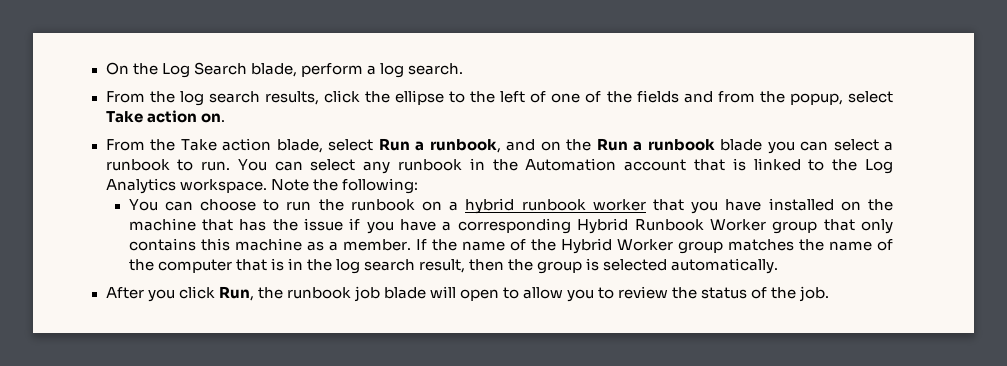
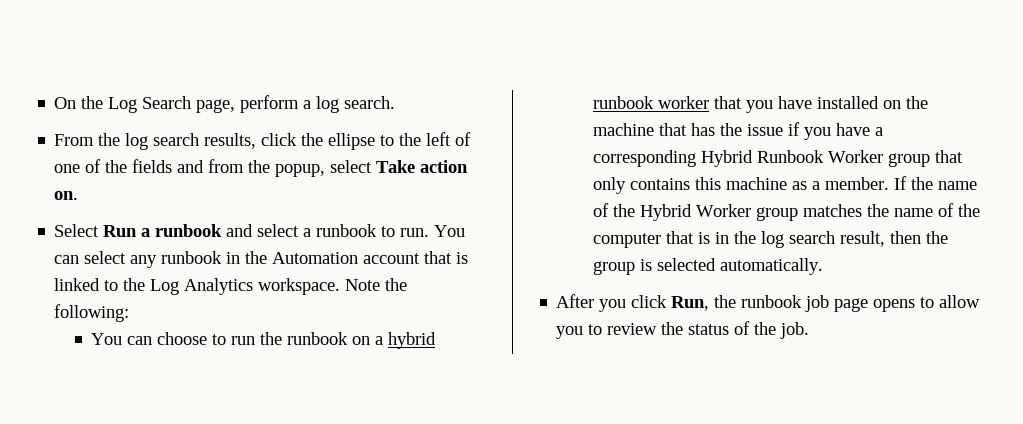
- On the Log Search blade, perform a log search.
+ On the Log Search page, perform a log search.
- From the Take action blade, select Run a runbook, and on the Run a runbook blade you can select a runbook to run.
+ Select Run a runbook and select a runbook to run.
- After you click Run, the runbook job blade will open to allow you to review the status of the job.
+ After you click Run, the runbook job page opens to allow you to review the status of the job.

